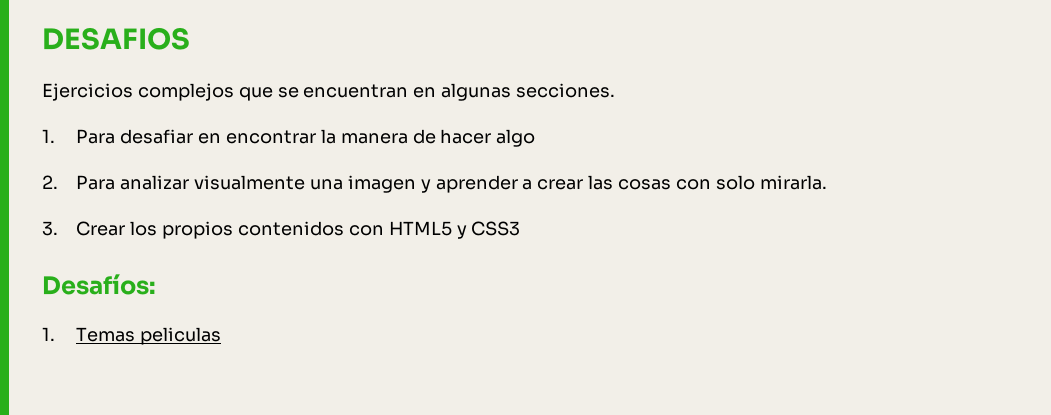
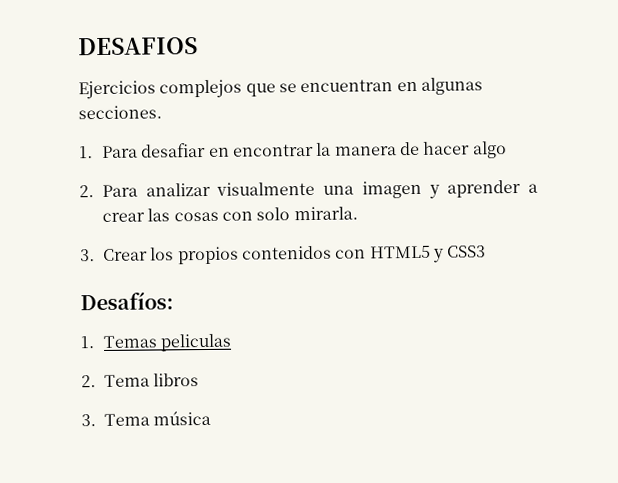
+ 2. Tema libros
+ 3. Tema música

